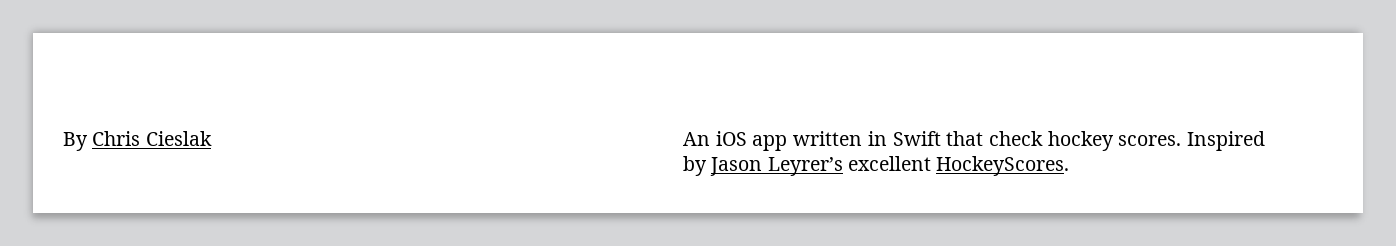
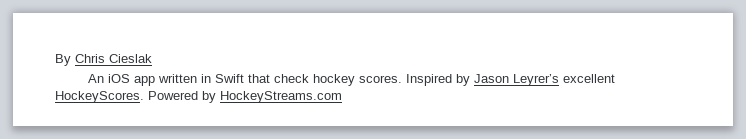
+ Powered by HockeyStreams.com

